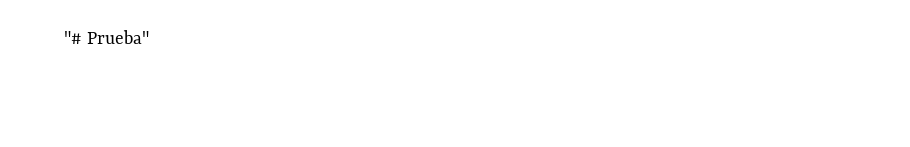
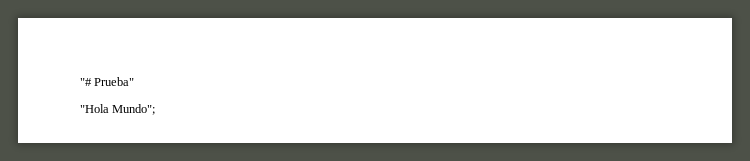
+ "Hola Mundo";

